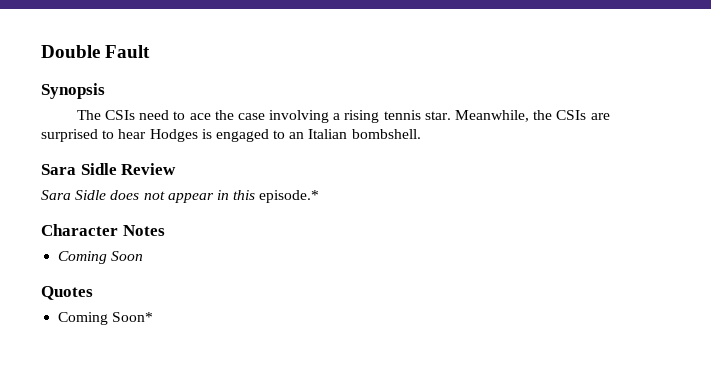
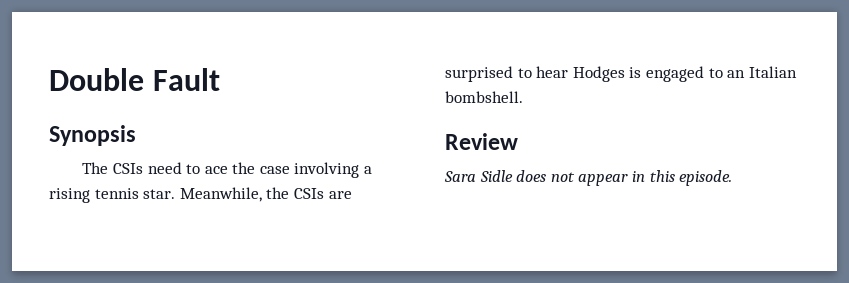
- Sara Sidle Review
+ Review
- Sara Sidle does not appear in this episode.*
- Character Notes
- Coming Soon
- Quotes
- Coming Soon*
+ Sara Sidle does not appear in this episode.

